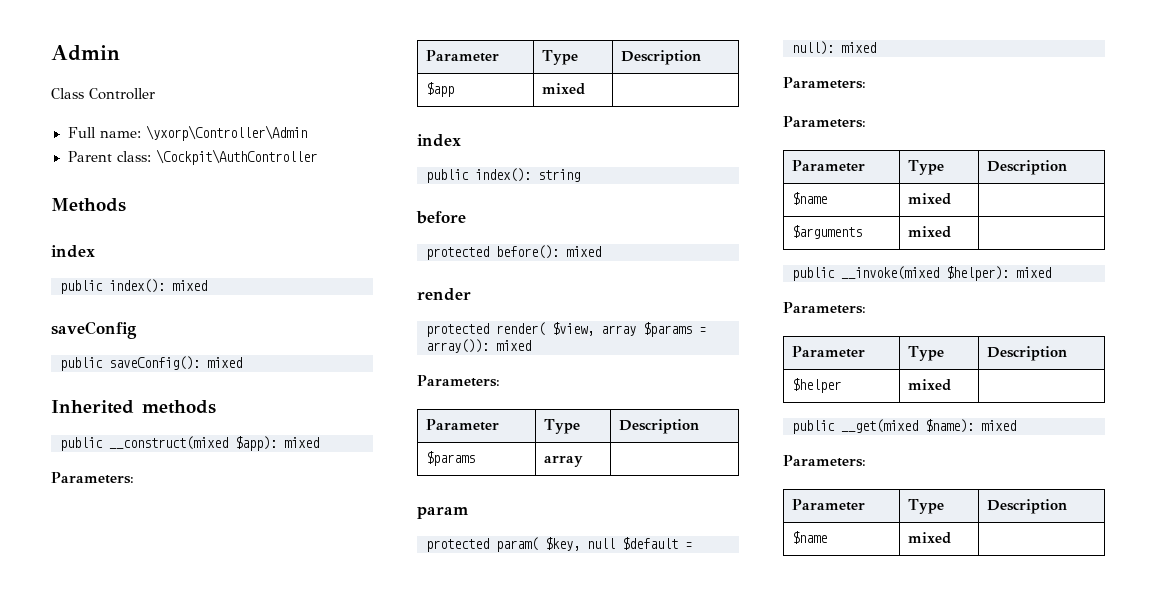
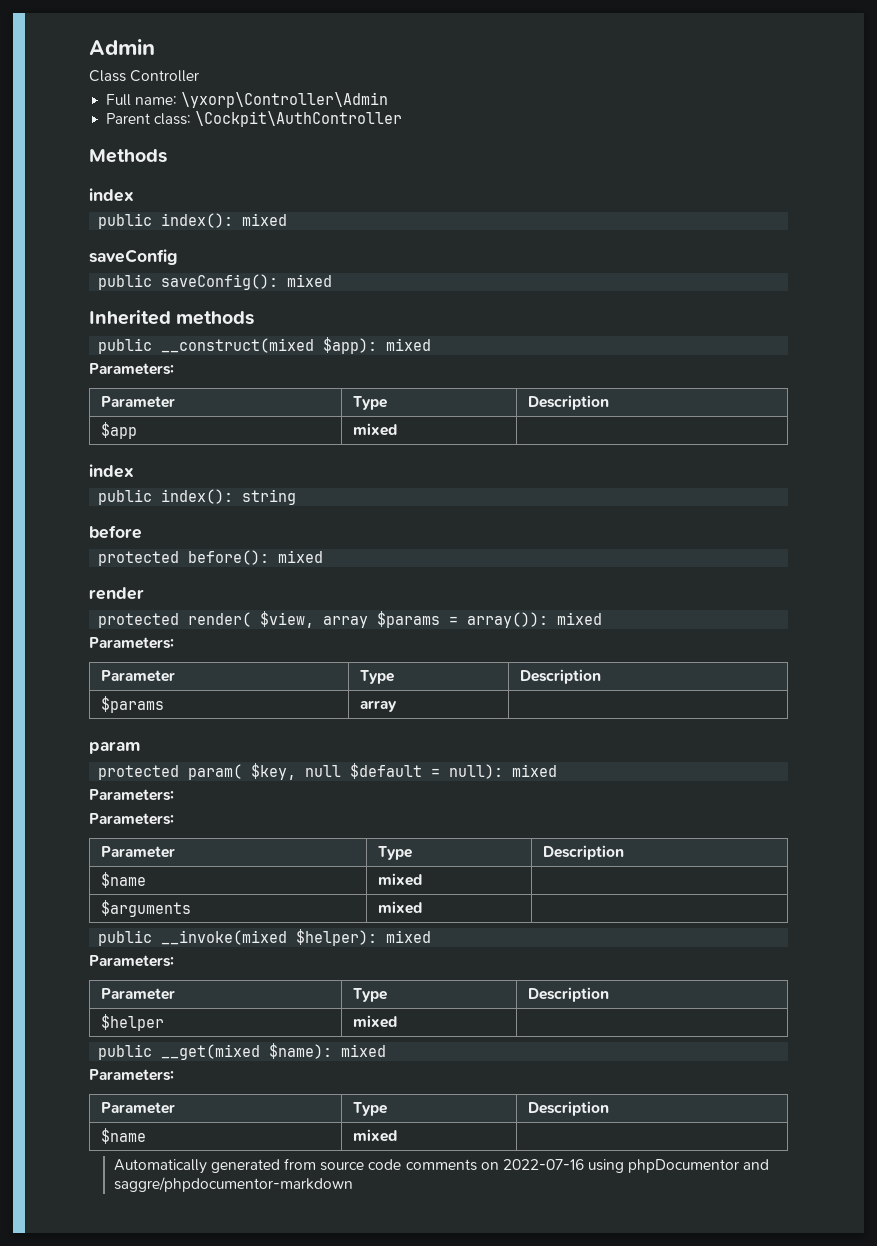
+ Automatically generated from source code comments on 2022-07-16 using phpDocumentor and saggre/phpdocumentor-markdown

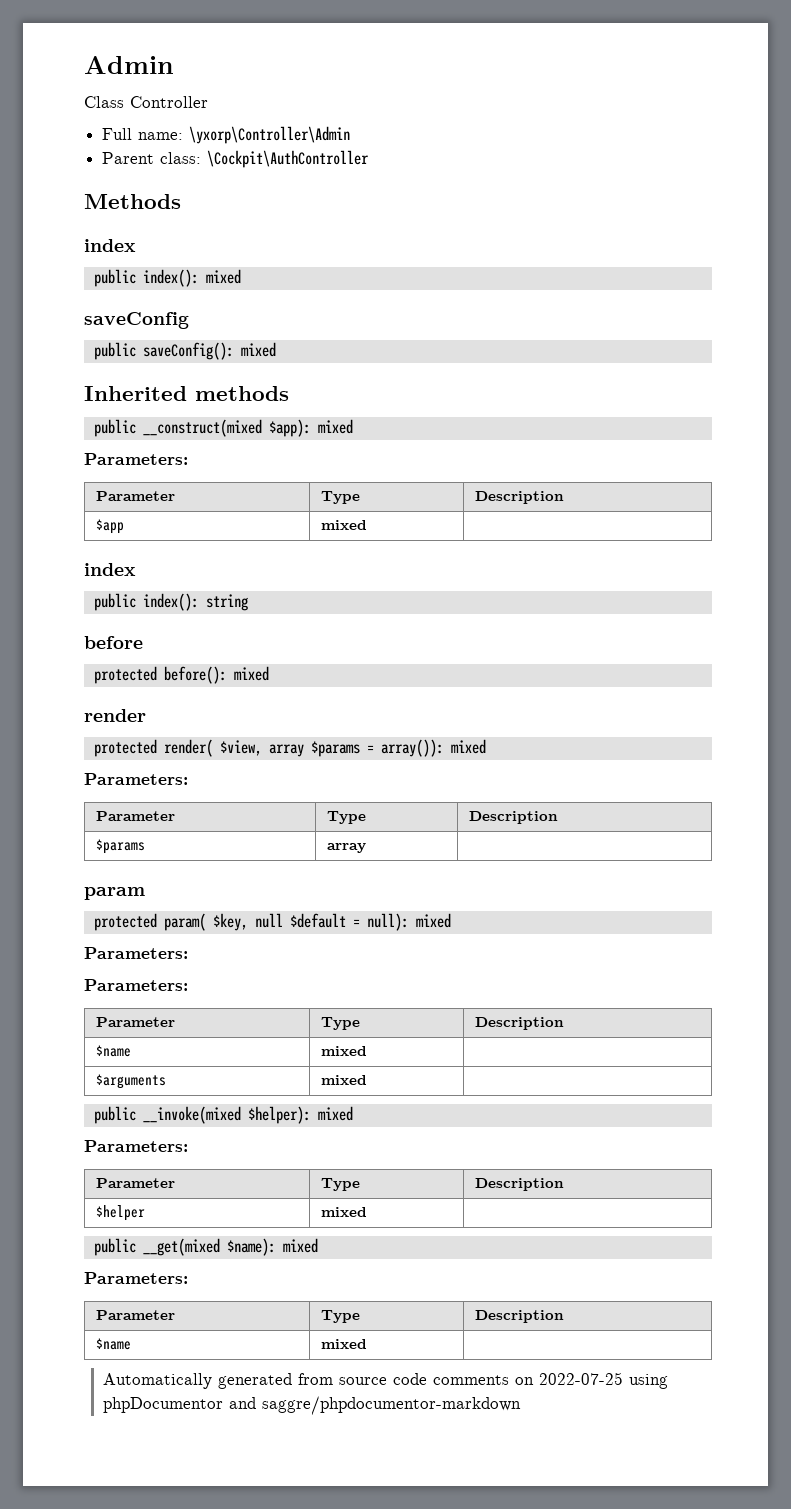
- Automatically generated from source code comments on 2022-07-16 using phpDocumentor and saggre/phpdocumentor-markdown
+ Automatically generated from source code comments on 2022-07-25 using phpDocumentor and saggre/phpdocumentor-markdown

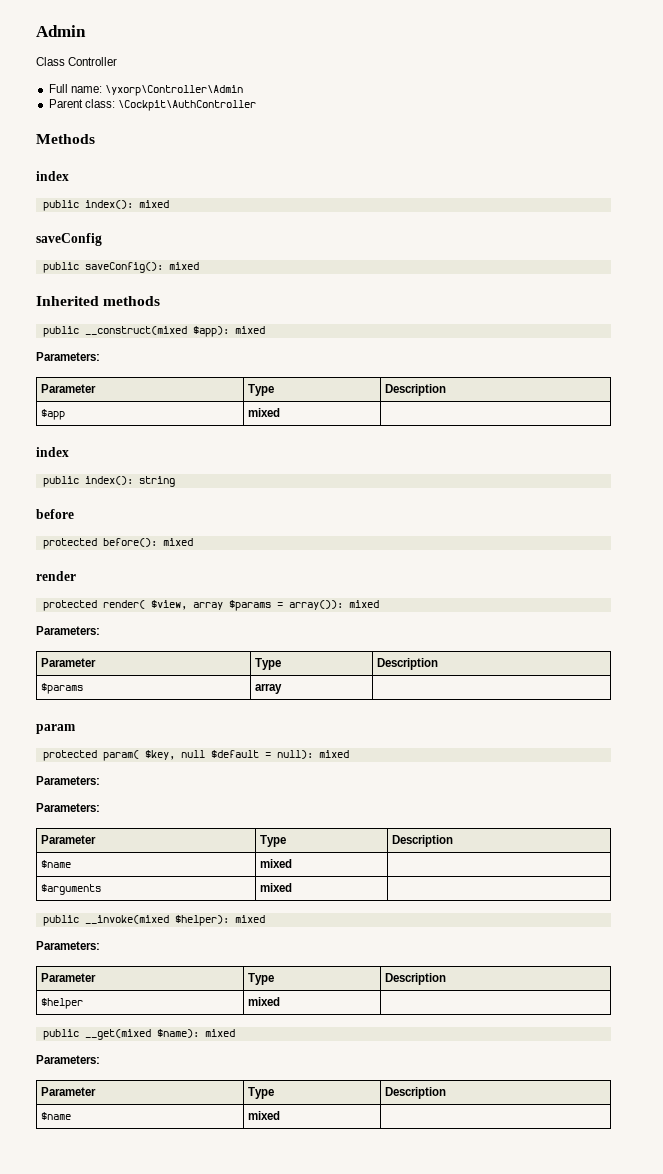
- Automatically generated from source code comments on 2022-07-25 using phpDocumentor and saggre/phpdocumentor-markdown

